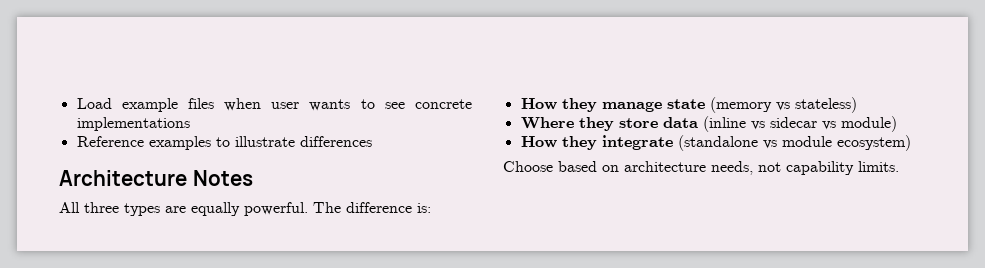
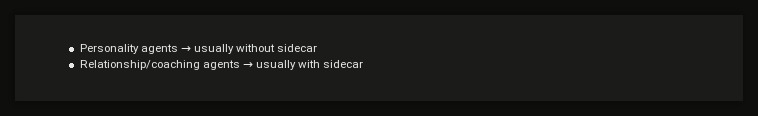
- Load example files when user wants to see concrete implementations
- Reference examples to illustrate differences
- Architecture Notes
- All three types are equally powerful. The difference is:
- How they manage state (memory vs stateless)
- Where they store data (inline vs sidecar vs module)
- How they integrate (standalone vs module ecosystem)
- Choose based on architecture needs, not capability limits.
+ Personality agents → usually without sidecar
+ Relationship/coaching agents → usually with sidecar

